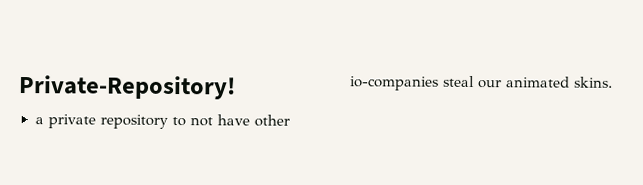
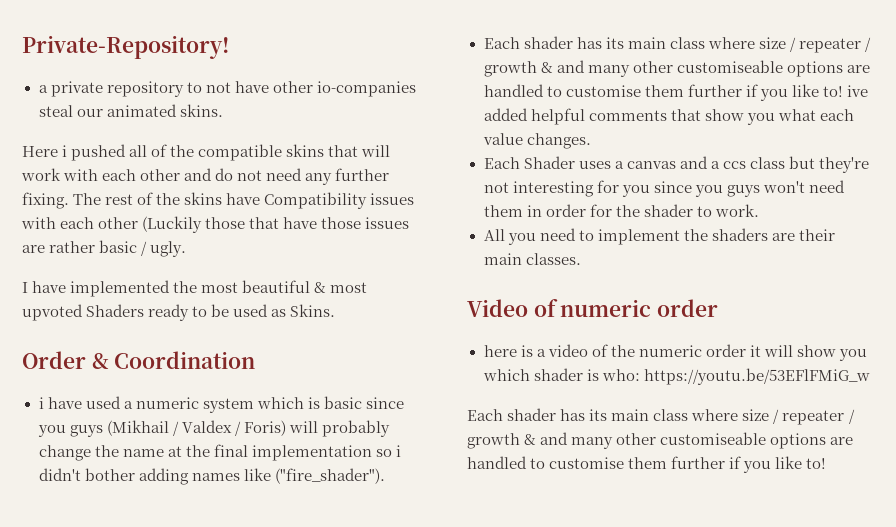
+ Here i pushed all of the compatible skins that will work with each other and do not need any further fixing. The rest of the skins have Compatibility issues with each other (Luckily those that have those issues are rather basic / ugly.
+ I have implemented the most beautiful & most upvoted Shaders ready to be used as Skins.
+ Order & Coordination
+ i have used a numeric system which is basic since you guys (Mikhail / Valdex / Foris) will probably change the name at the final implementation so i didn't bother adding names like ("fire_shader").
+ Each shader has its main class where size / repeater / growth & and many other customiseable options are handled to customise them further if you like to! ive added helpful comments that show you what each value changes.
+ Each Shader uses a canvas and a ccs class but they're not interesting for you since you guys won't need them in order for the shader to work.
+ All you need to implement the shaders are their main classes.
+ Video of numeric order
+ here is a video of the numeric order it will show you which shader is who: https://youtu.be/53EFlFMiG_w
+ Each shader has its main class where size / repeater / growth & and many other customiseable options are handled to customise them further if you like to!

